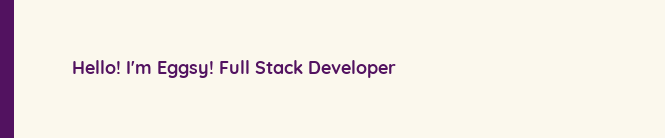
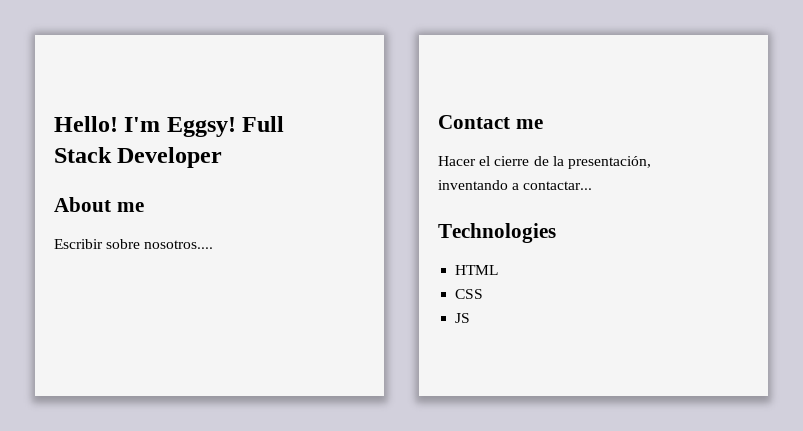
+ About me
+ Escribir sobre nosotros....
+ Contact me
+ Hacer el cierre de la presentación, inventando a contactar...
+ Technologies
+ HTML
+ CSS
+ JS

